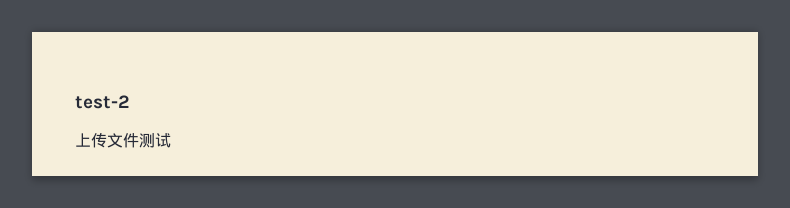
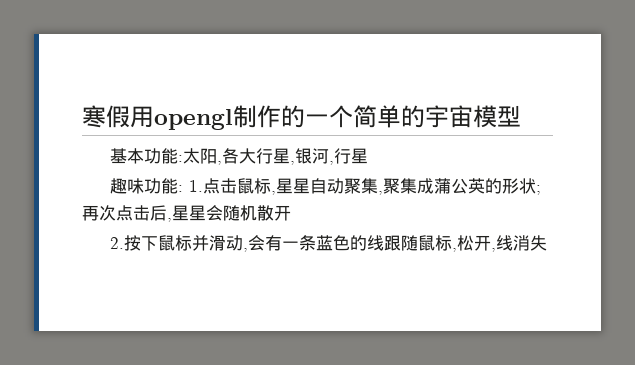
- test-2
- 上传文件测试
+ 寒假用opengl制作的一个简单的宇宙模型
+ 基本功能:太阳,各大行星,银河,行星
+ 趣味功能: 1.点击鼠标,星星自动聚集,聚集成蒲公英的形状;再次点击后,星星会随机散开
+ 2.按下鼠标并滑动,会有一条蓝色的线跟随鼠标,松开,线消失

